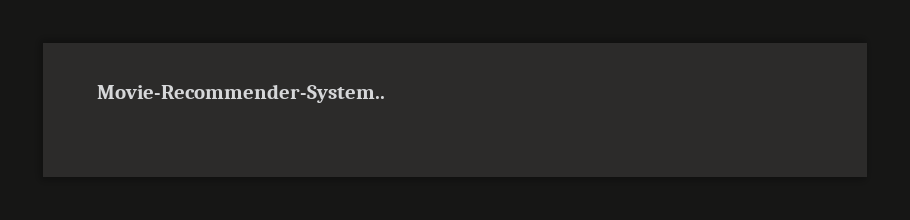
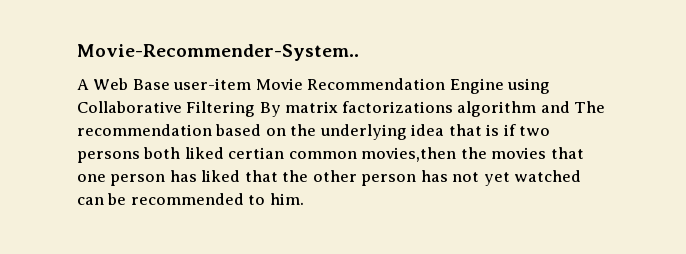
+ A Web Base user-item Movie Recommendation Engine using Collaborative Filtering By matrix factorizations algorithm and The recommendation based on the underlying idea that is if two persons both liked certian common movies,then the movies that one person has liked that the other person has not yet watched can be recommended to him.

